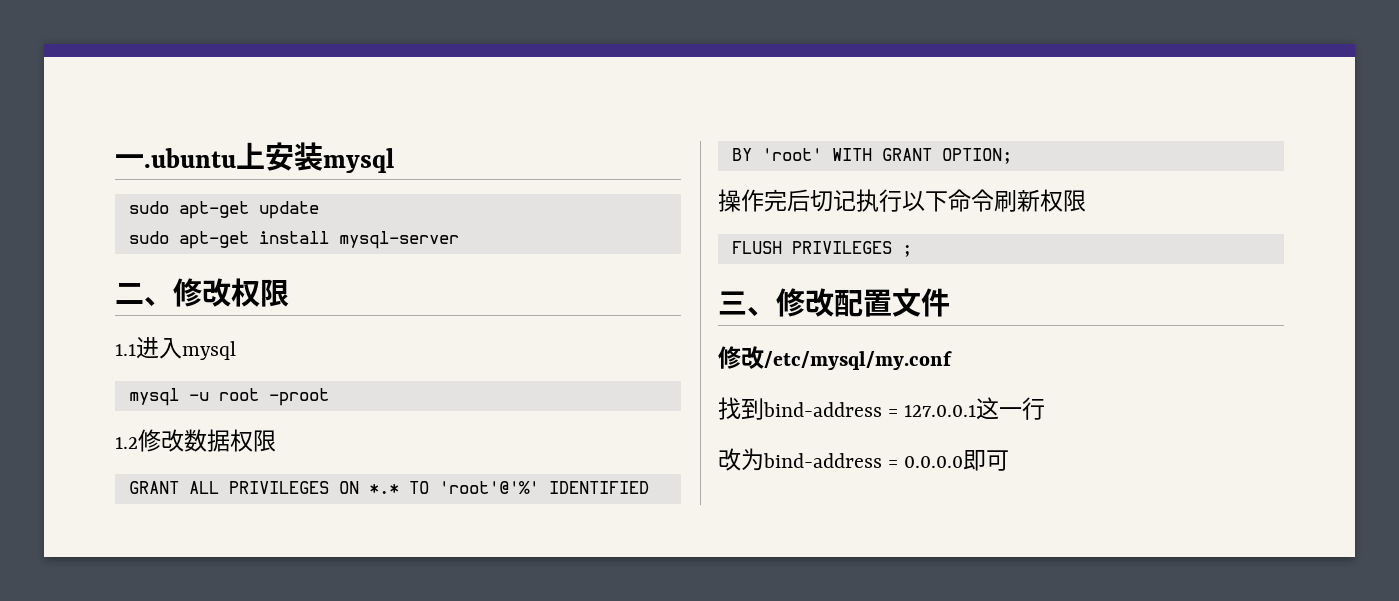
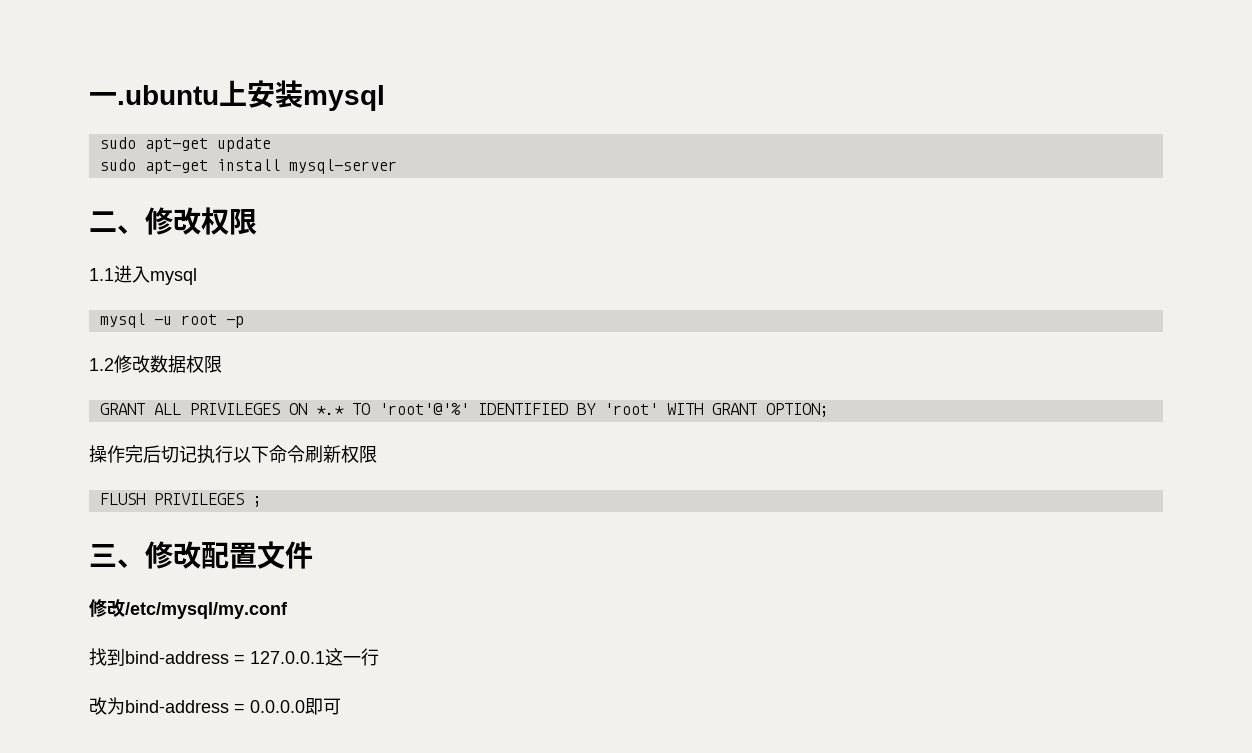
- mysql -u root -proot
+ mysql -u root -p

